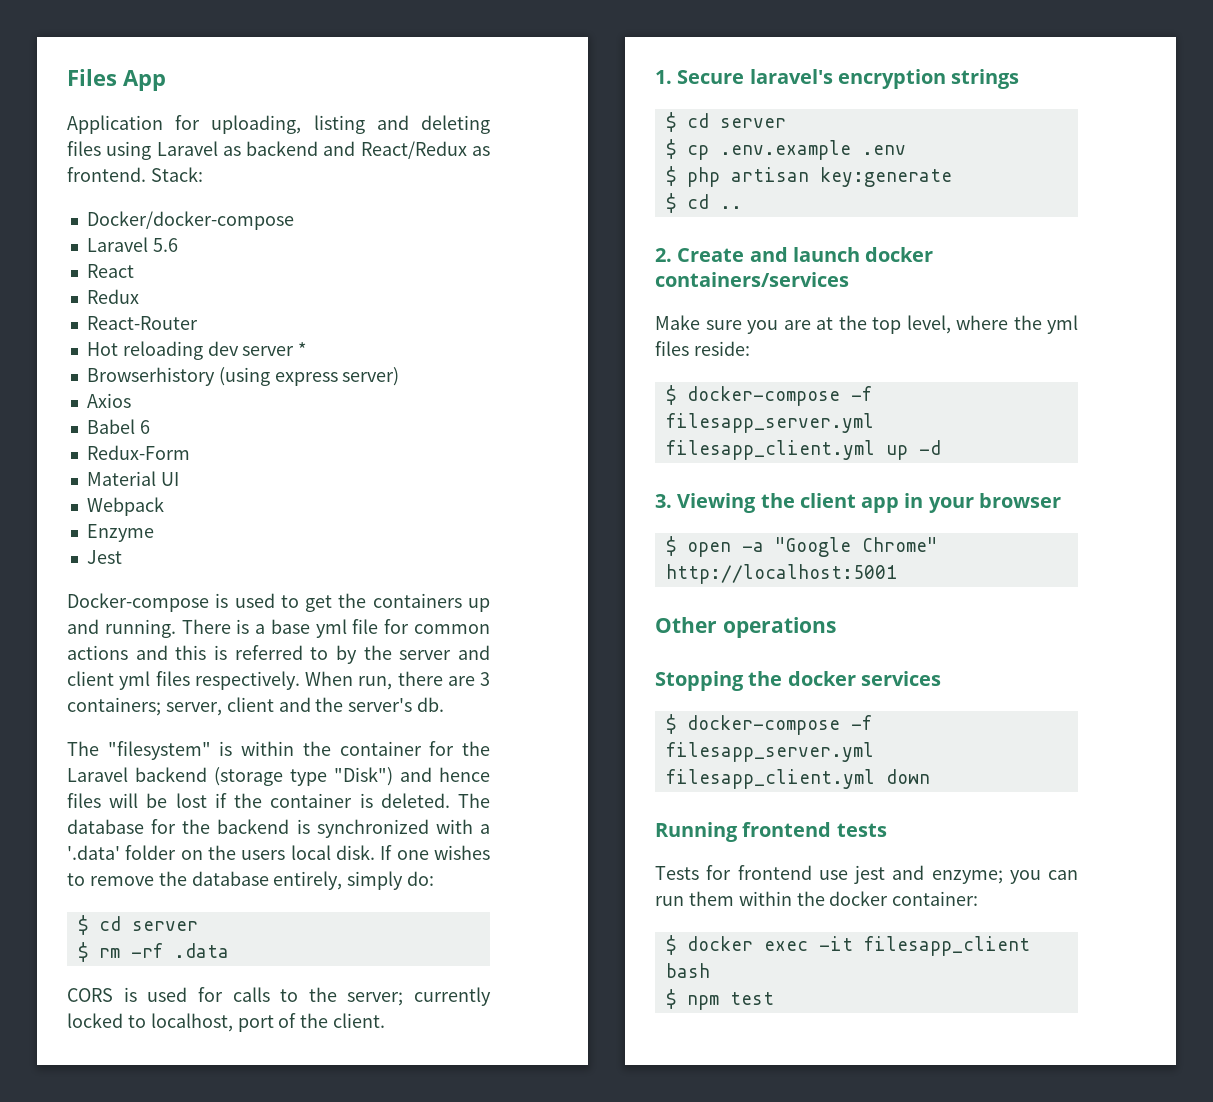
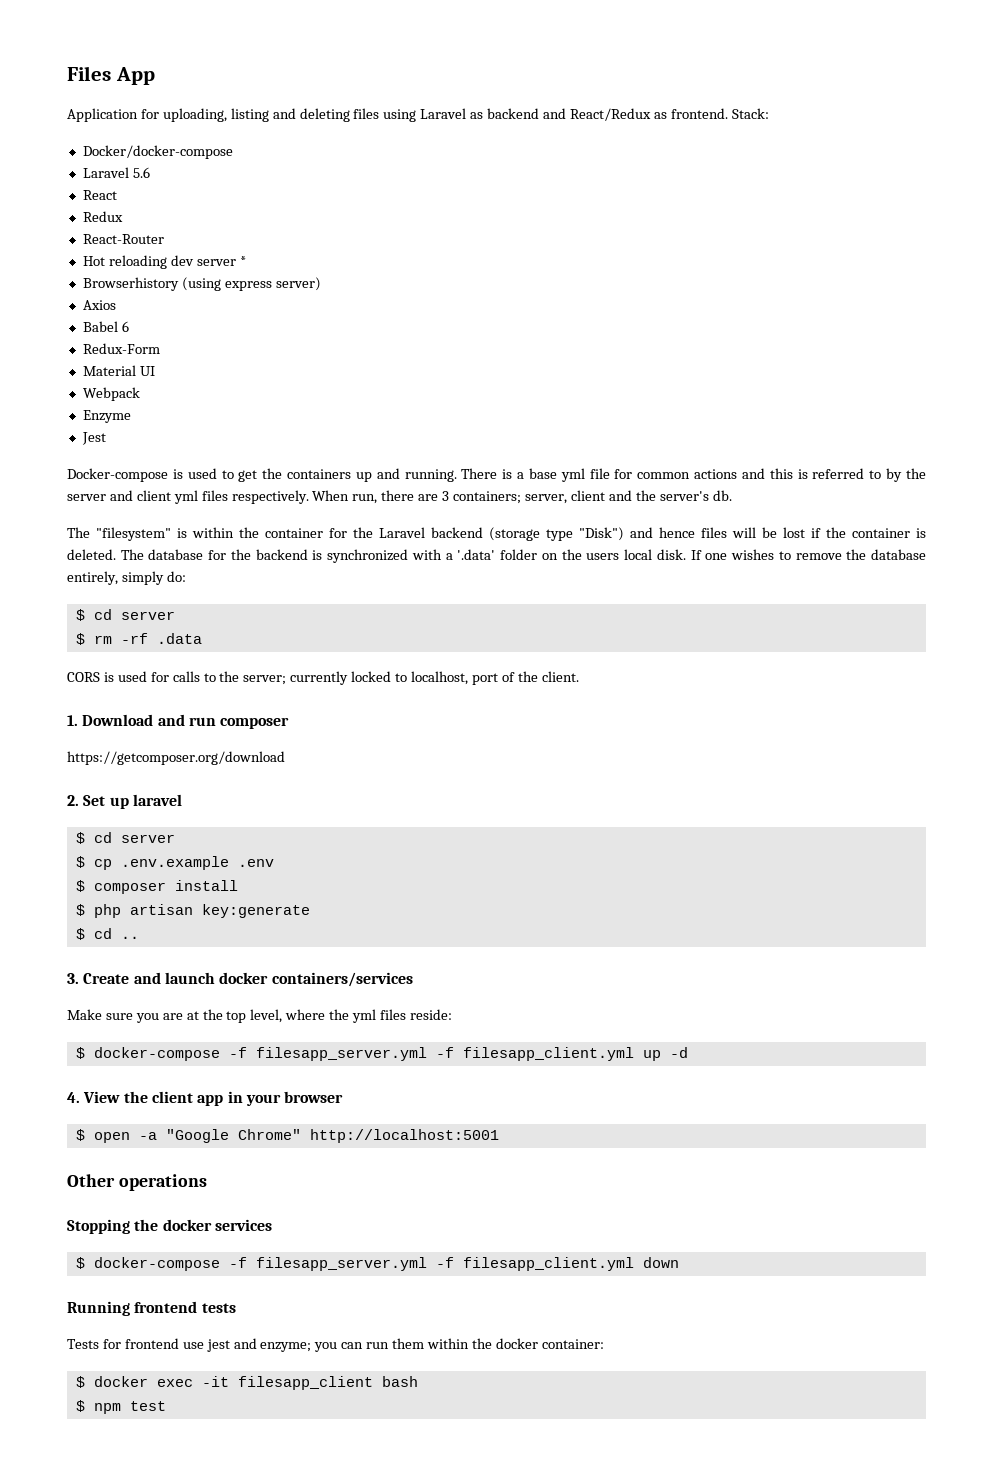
- 1. Secure laravel's encryption strings
+ 1. Download and run composer
+ https://getcomposer.org/download
+ 2. Set up laravel
+ $ composer install
- 2. Create and launch docker containers/services
+ 3. Create and launch docker containers/services
- $ docker-compose -f filesapp_server.yml filesapp_client.yml up -d
+ $ docker-compose -f filesapp_server.yml -f filesapp_client.yml up -d
- 3. Viewing the client app in your browser
+ 4. View the client app in your browser
- $ docker-compose -f filesapp_server.yml filesapp_client.yml down
+ $ docker-compose -f filesapp_server.yml -f filesapp_client.yml down

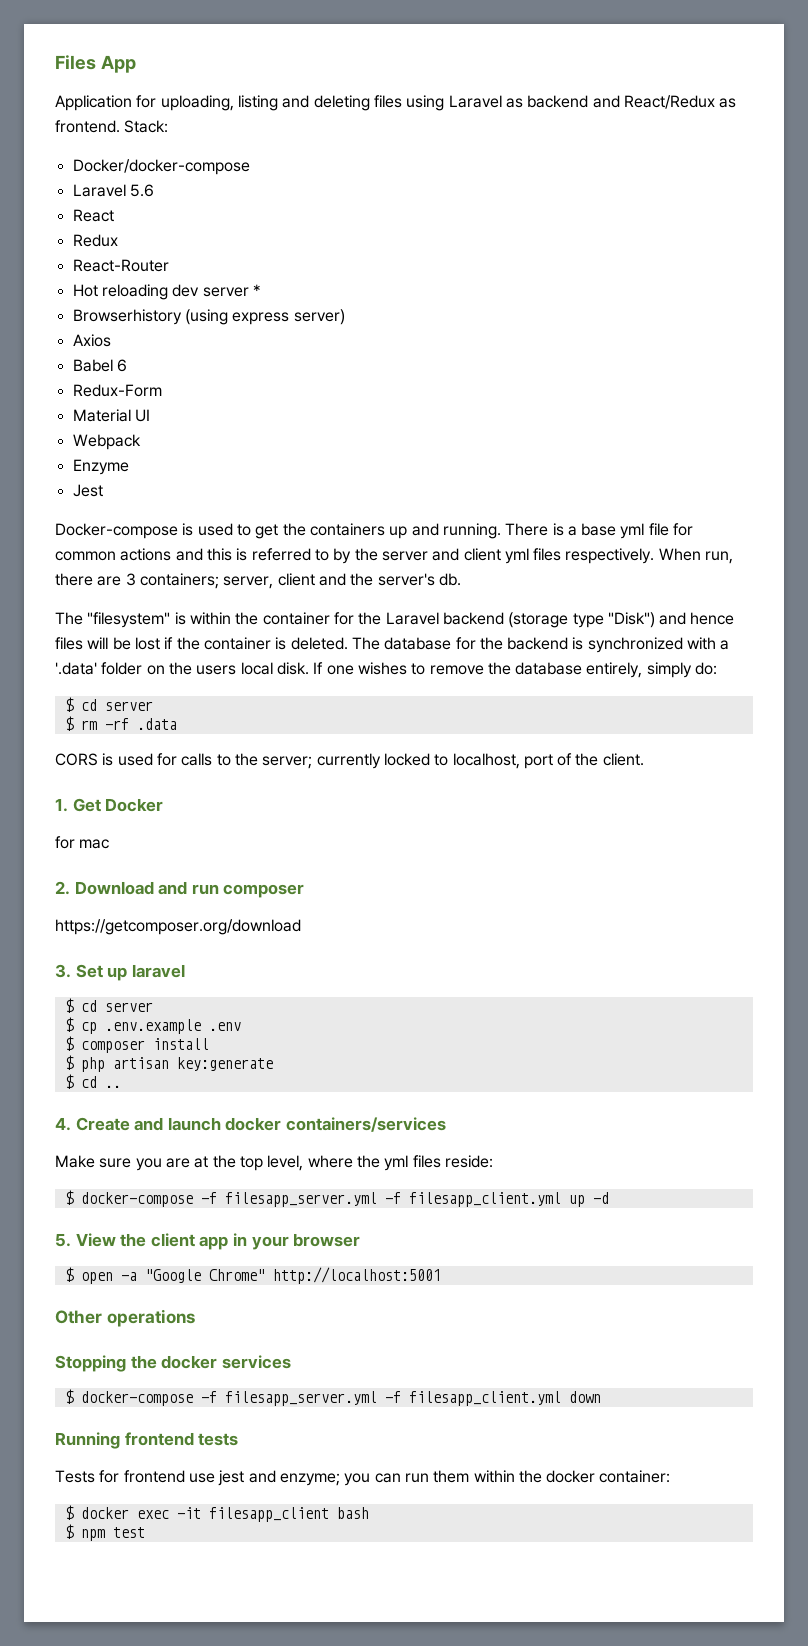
- 1. Download and run composer
+ 1. Get Docker
+ for mac
+ 2. Download and run composer
- 2. Set up laravel
+ 3. Set up laravel
- 3. Create and launch docker containers/services
+ 4. Create and launch docker containers/services
- 4. View the client app in your browser
+ 5. View the client app in your browser

